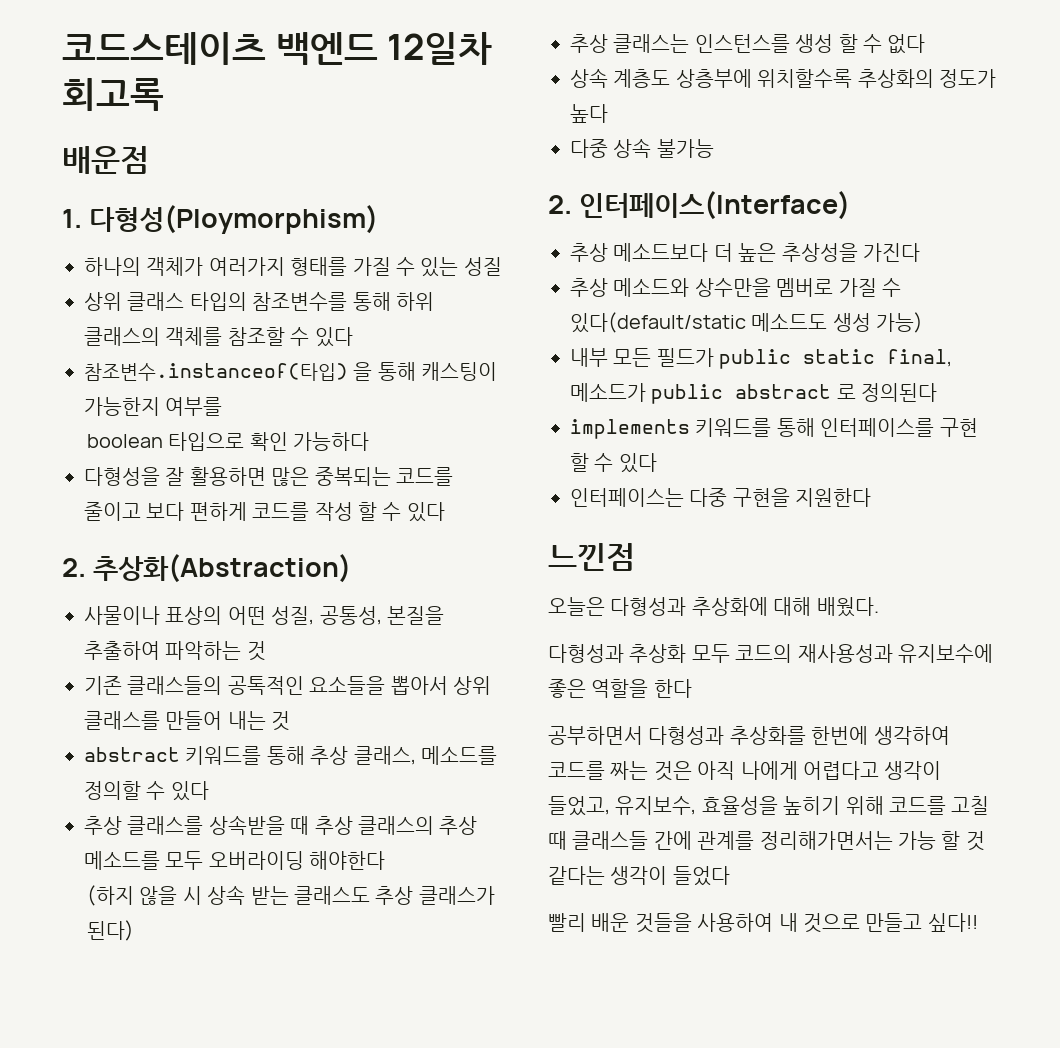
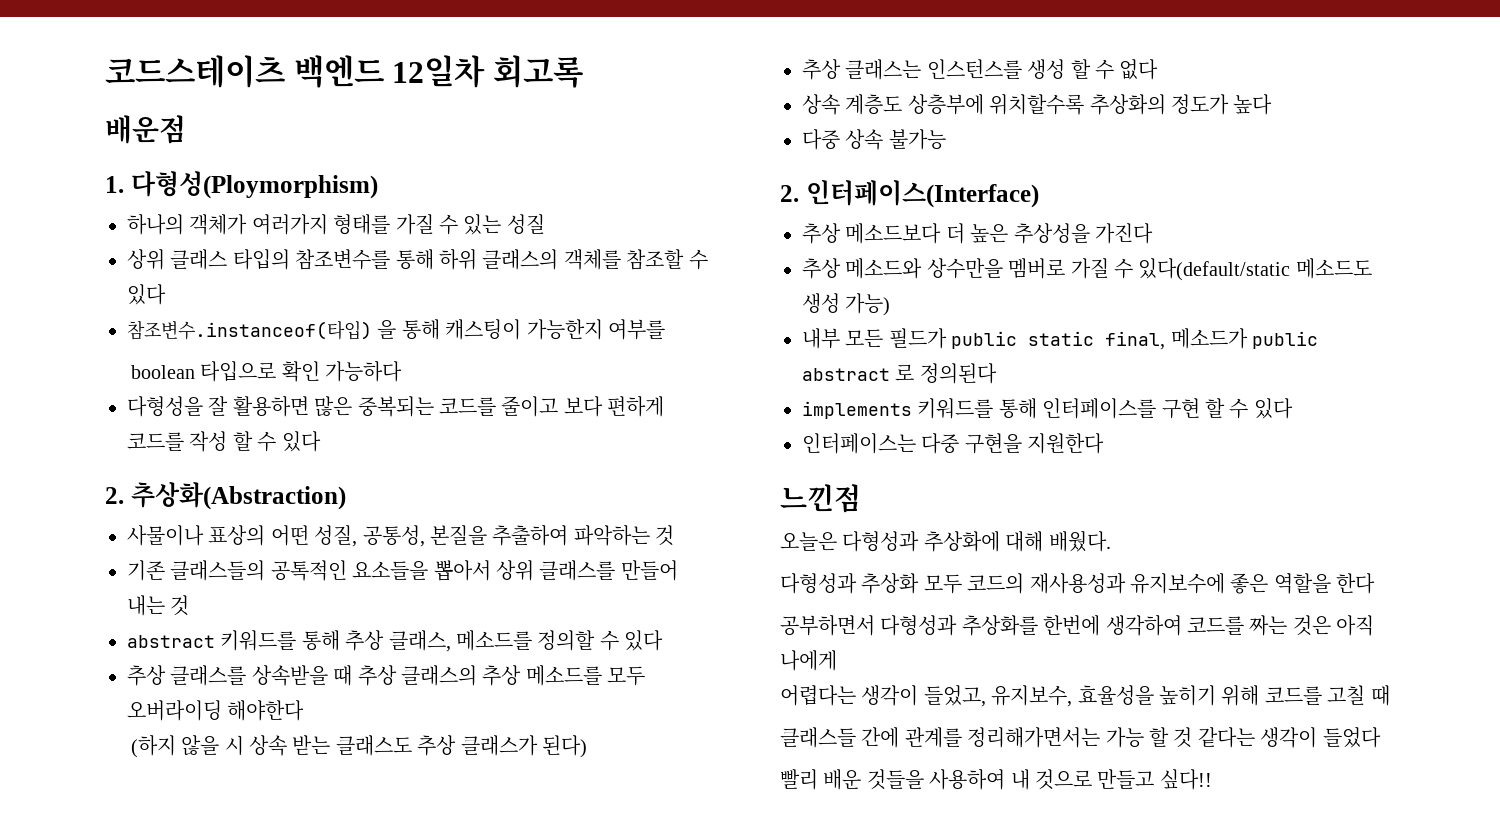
- 공부하면서 다형성과 추상화를 한번에 생각하여 코드를 짜는 것은 아직 나에게 어렵다고 생각이 들었고, 유지보수, 효율성을 높히기 위해 코드를 고칠 때 클래스들 간에 관계를 정리해가면서는 가능 할 것 같다는 생각이 들었다
+ 공부하면서 다형성과 추상화를 한번에 생각하여 코드를 짜는 것은 아직 나에게
+ 어렵다는 생각이 들었고, 유지보수, 효율성을 높히기 위해 코드를 고칠 때
+ 클래스들 간에 관계를 정리해가면서는 가능 할 것 같다는 생각이 들었다

